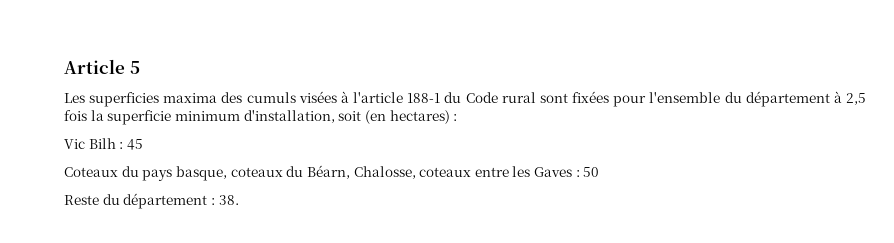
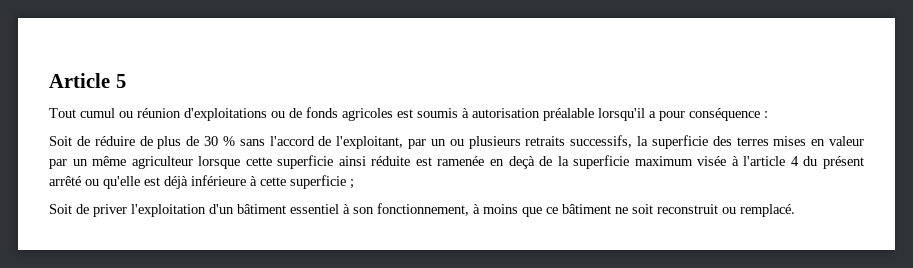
- Les superficies maxima des cumuls visées à l'article 188-1 du Code rural sont fixées pour l'ensemble du département à 2,5 fois la superficie minimum d'installation, soit (en hectares) :
- Vic Bilh : 45
- Coteaux du pays basque, coteaux du Béarn, Chalosse, coteaux entre les Gaves : 50
- Reste du département : 38.
+ Tout cumul ou réunion d'exploitations ou de fonds agricoles est soumis à autorisation préalable lorsqu'il a pour conséquence :
+ Soit de réduire de plus de 30 % sans l'accord de l'exploitant, par un ou plusieurs retraits successifs, la superficie des terres mises en valeur par un même agriculteur lorsque cette superficie ainsi réduite est ramenée en deçà de la superficie maximum visée à l'article 4 du présent arrêté ou qu'elle est déjà inférieure à cette superficie ;
+ Soit de priver l'exploitation d'un bâtiment essentiel à son fonctionnement, à moins que ce bâtiment ne soit reconstruit ou remplacé.

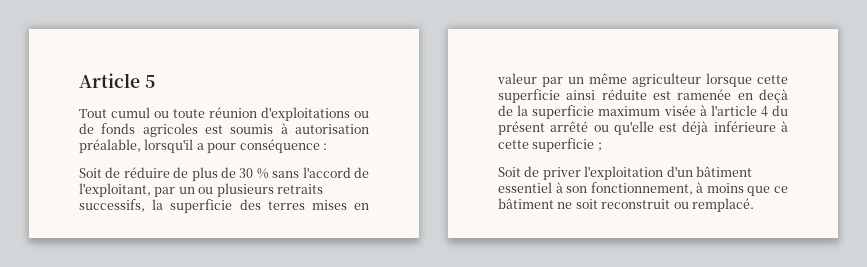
- Tout cumul ou réunion d'exploitations ou de fonds agricoles est soumis à autorisation préalable lorsqu'il a pour conséquence :
+ Tout cumul ou toute réunion d'exploitations ou de fonds agricoles est soumis à autorisation préalable, lorsqu'il a pour conséquence :

